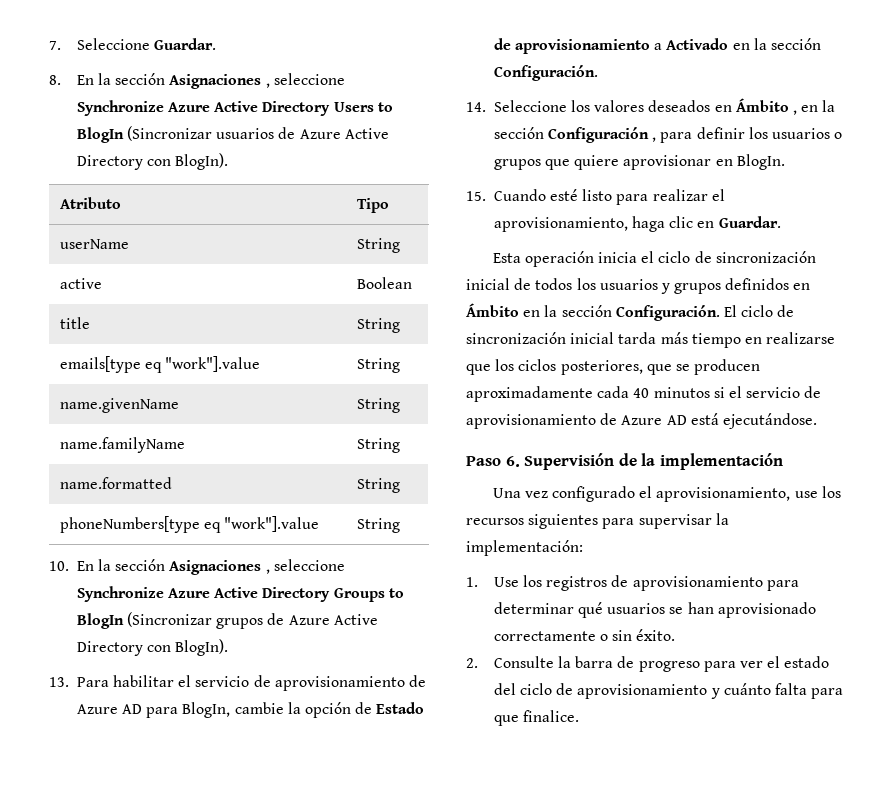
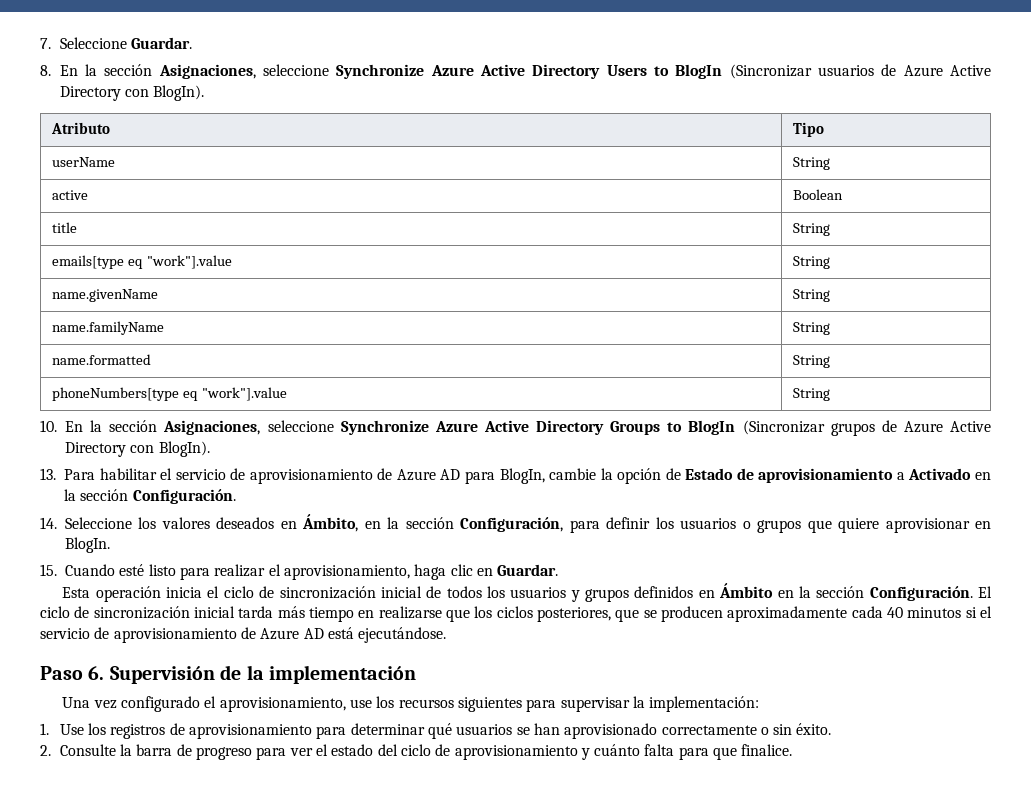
- 8. En la sección Asignaciones , seleccione Synchronize Azure Active Directory Users to BlogIn (Sincronizar usuarios de Azure Active Directory con BlogIn).
+ 8. En la sección Asignaciones, seleccione Synchronize Azure Active Directory Users to BlogIn (Sincronizar usuarios de Azure Active Directory con BlogIn).
- 10. En la sección Asignaciones , seleccione Synchronize Azure Active Directory Groups to BlogIn (Sincronizar grupos de Azure Active Directory con BlogIn).
+ 10. En la sección Asignaciones, seleccione Synchronize Azure Active Directory Groups to BlogIn (Sincronizar grupos de Azure Active Directory con BlogIn).
- 14. Seleccione los valores deseados en Ámbito , en la sección Configuración , para definir los usuarios o grupos que quiere aprovisionar en BlogIn.
+ 14. Seleccione los valores deseados en Ámbito, en la sección Configuración, para definir los usuarios o grupos que quiere aprovisionar en BlogIn.

